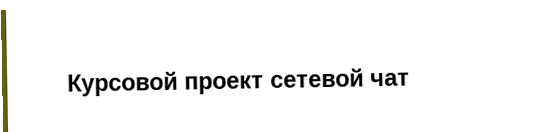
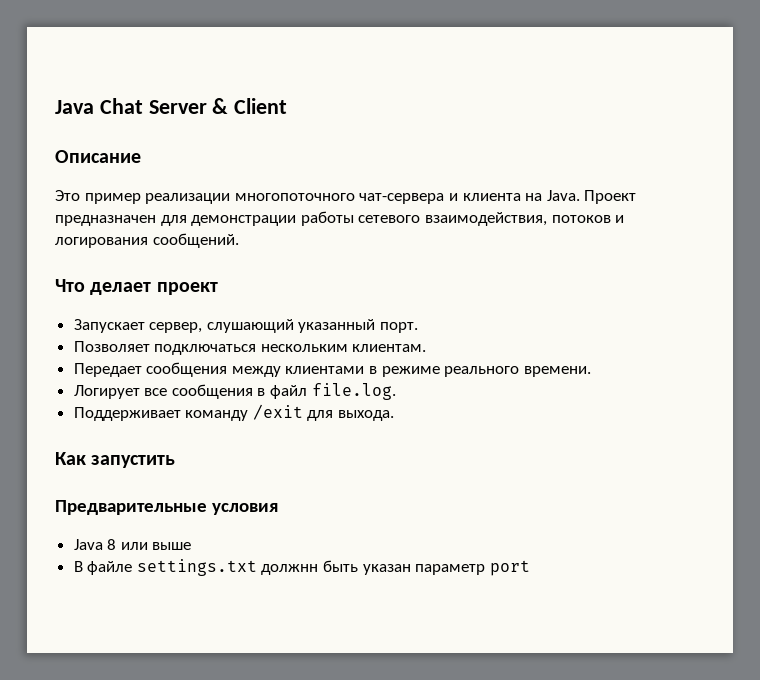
- Курсовой проект сетевой чат
+ Java Chat Server & Client
+ Описание
+ Это пример реализации многопоточного чат-сервера и клиента на Java. Проект предназначен для демонстрации работы сетевого взаимодействия, потоков и логирования сообщений.
+ Что делает проект
+ Запускает сервер, слушающий указанный порт.
+ Позволяет подключаться нескольким клиентам.
+ Передает сообщения между клиентами в режиме реального времени.
+ Логирует все сообщения в файл file.log.
+ Поддерживает команду /exit для выхода.
+ Как запустить
+ Предварительные условия
+ Java 8 или выше
+ В файле settings.txt должнн быть указан параметр port

